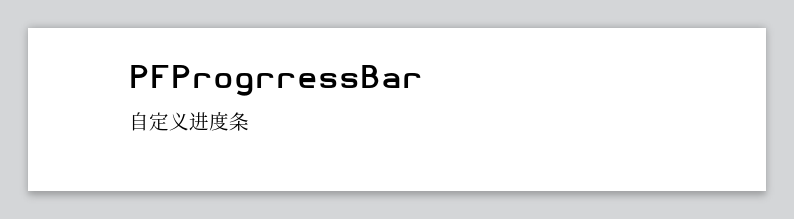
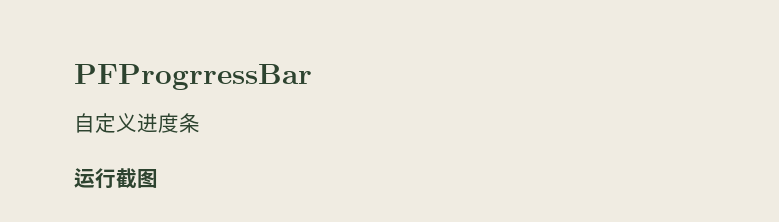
+ 运行截图

